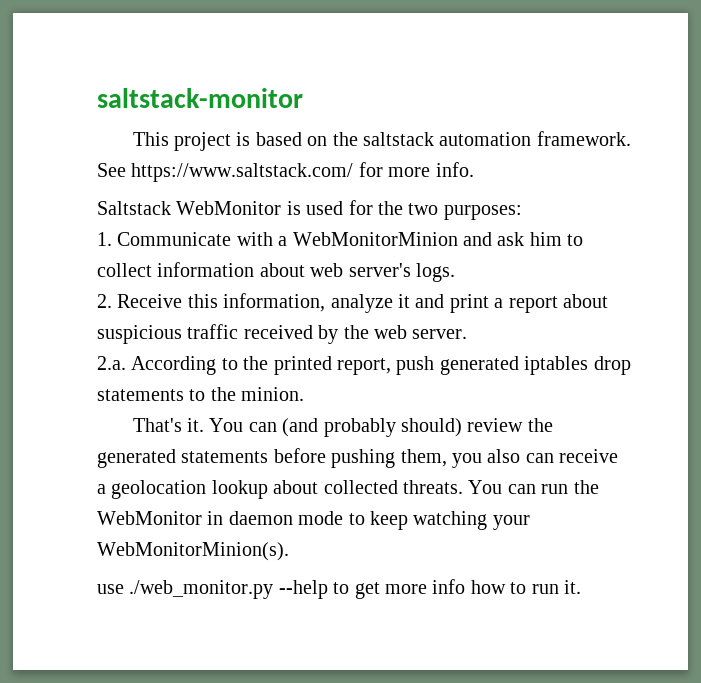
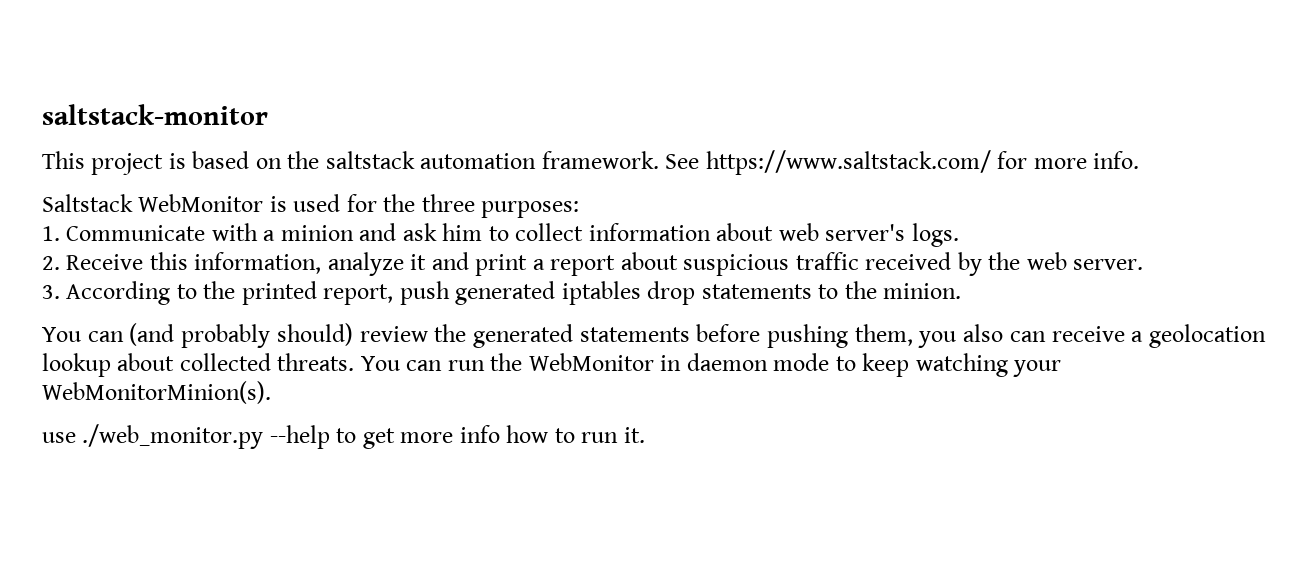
- Saltstack WebMonitor is used for the two purposes:
+ Saltstack WebMonitor is used for the three purposes:
- 1. Communicate with a WebMonitorMinion and ask him to collect information about web server's logs.
+ 1. Communicate with a minion and ask him to collect information about web server's logs.
- 2.a. According to the printed report, push generated iptables drop statements to the minion.
+ 3. According to the printed report, push generated iptables drop statements to the minion.
- That's it.

